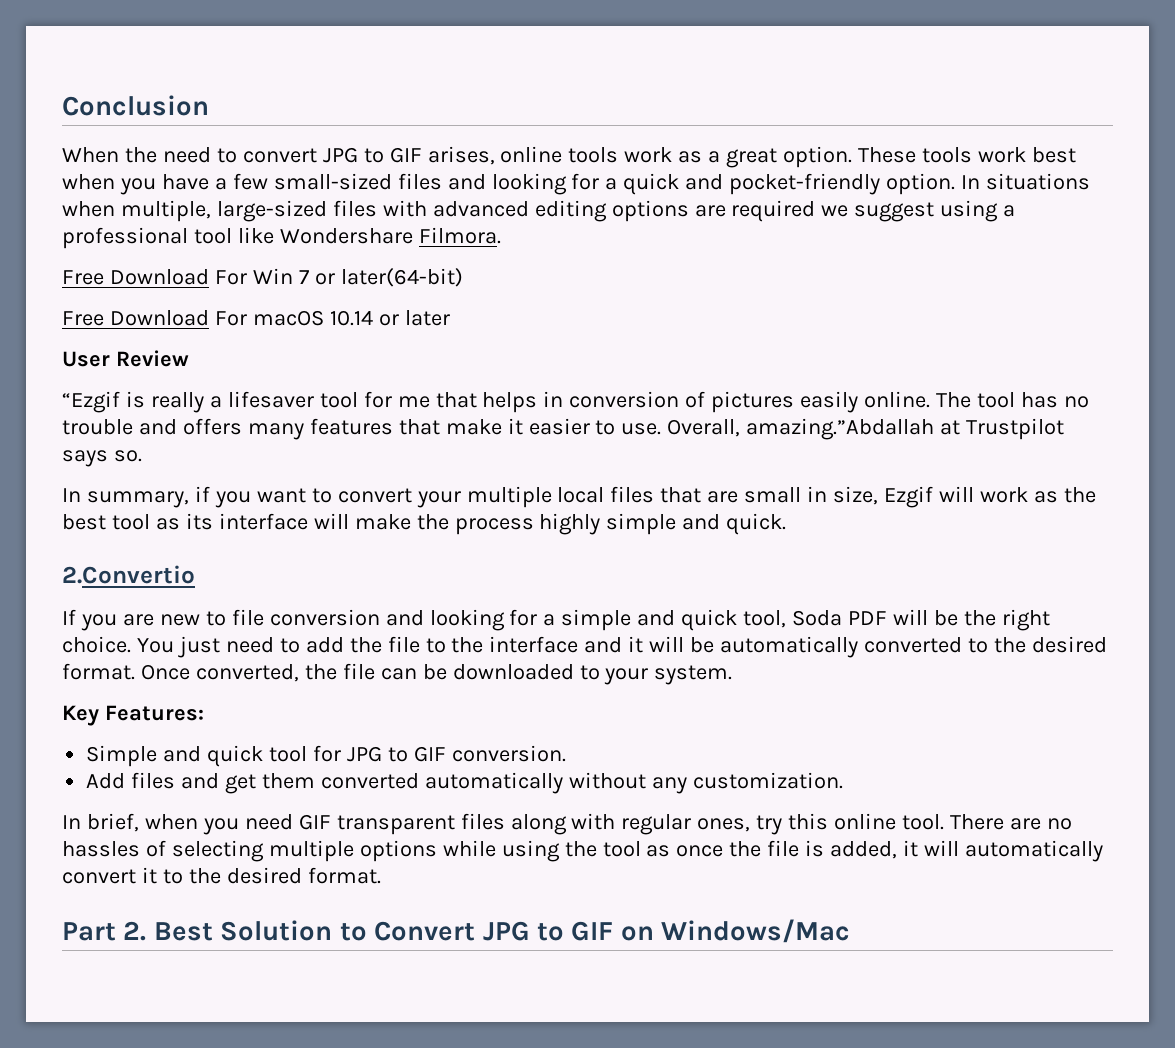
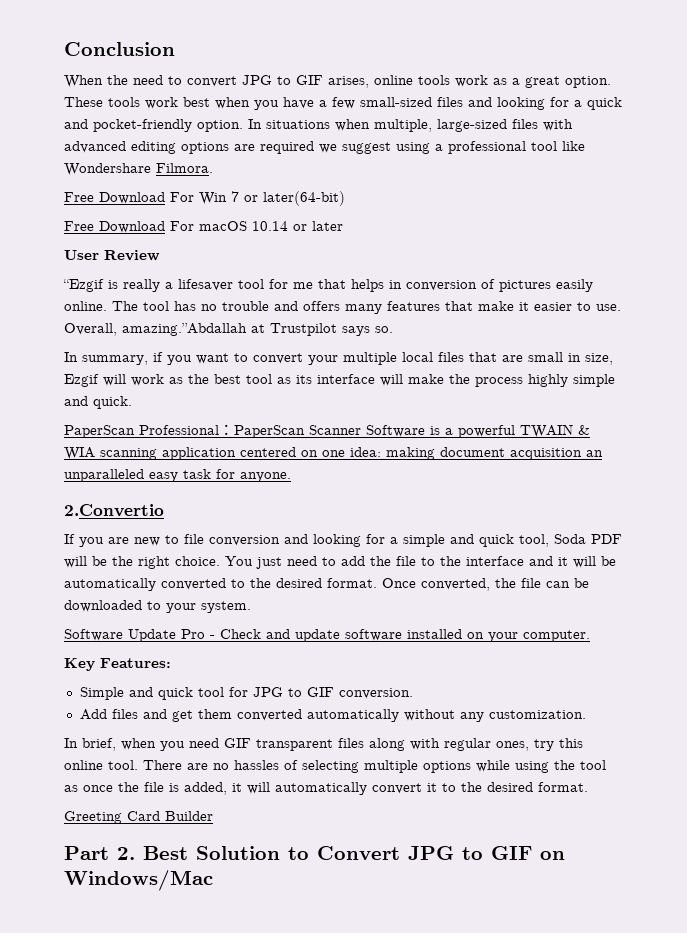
+ PaperScan Professional：PaperScan Scanner Software is a powerful TWAIN & WIA scanning application centered on one idea: making document acquisition an unparalleled easy task for anyone.
+ Software Update Pro - Check and update software installed on your computer.
+ Greeting Card Builder

